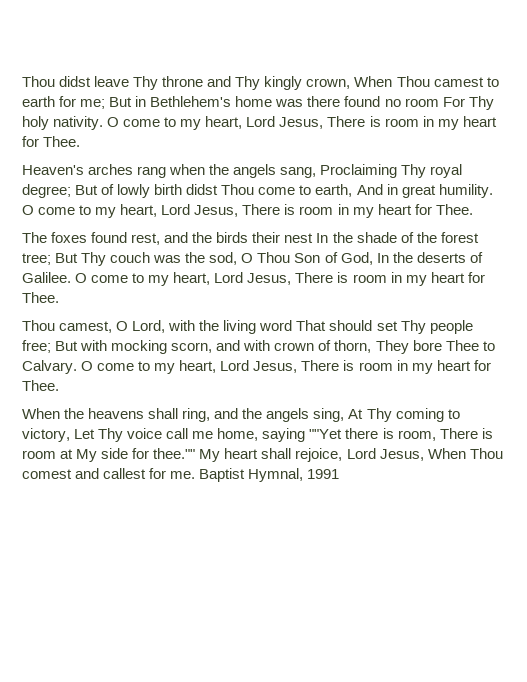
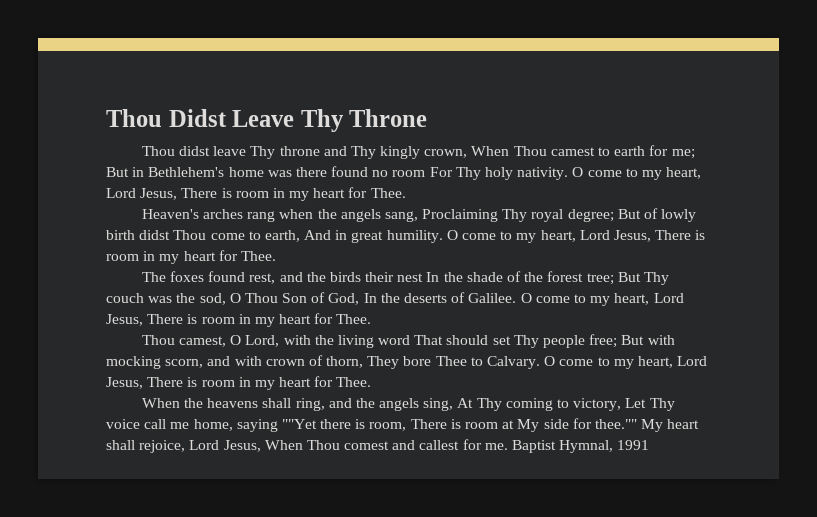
+ Thou Didst Leave Thy Throne

